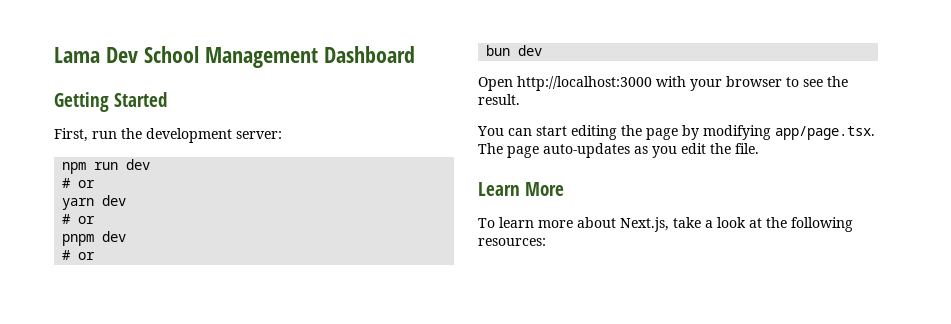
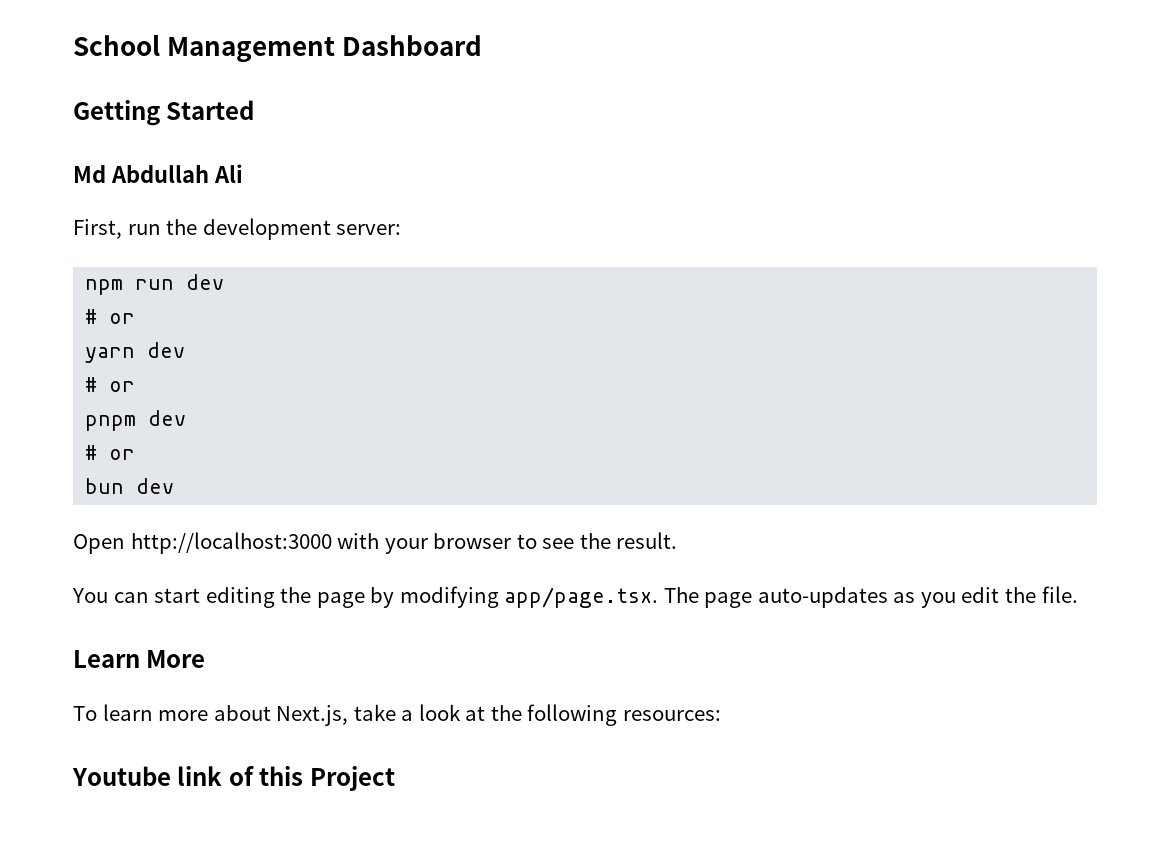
- Lama Dev School Management Dashboard
+ School Management Dashboard
+ Md Abdullah Ali
+ Youtube link of this Project

